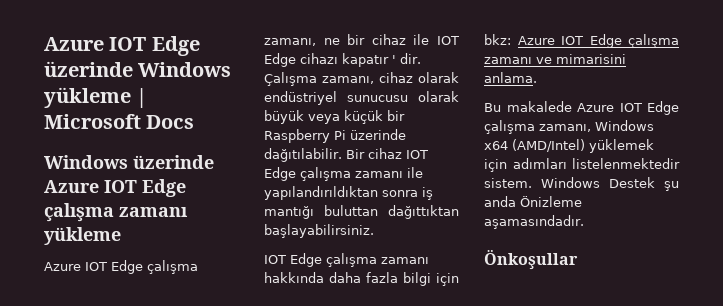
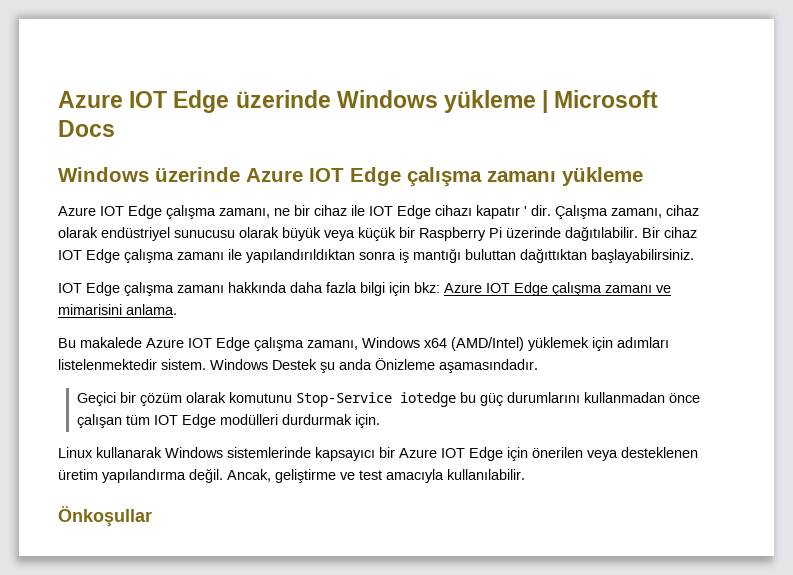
+ Geçici bir çözüm olarak komutunu Stop-Service iotedge bu güç durumlarını kullanmadan önce çalışan tüm IOT Edge modülleri durdurmak için.
+ Linux kullanarak Windows sistemlerinde kapsayıcı bir Azure IOT Edge için önerilen veya desteklenen üretim yapılandırma değil. Ancak, geliştirme ve test amacıyla kullanılabilir.

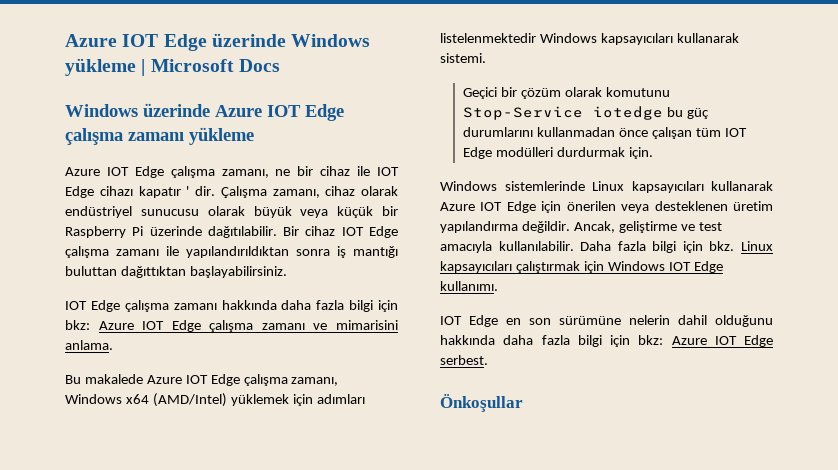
- Bu makalede Azure IOT Edge çalışma zamanı, Windows x64 (AMD/Intel) yüklemek için adımları listelenmektedir sistem. Windows Destek şu anda Önizleme aşamasındadır.
+ Bu makalede Azure IOT Edge çalışma zamanı, Windows x64 (AMD/Intel) yüklemek için adımları listelenmektedir Windows kapsayıcıları kullanarak sistemi.
- Linux kullanarak Windows sistemlerinde kapsayıcı bir Azure IOT Edge için önerilen veya desteklenen üretim yapılandırma değil.
+ Windows sistemlerinde Linux kapsayıcıları kullanarak Azure IOT Edge için önerilen veya desteklenen üretim yapılandırma değildir.
+ Daha fazla bilgi için bkz. Linux kapsayıcıları çalıştırmak için Windows IOT Edge kullanımı.
+ IOT Edge en son sürümüne nelerin dahil olduğunu hakkında daha fazla bilgi için bkz: Azure IOT Edge serbest.

